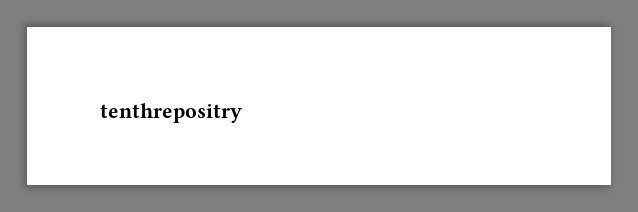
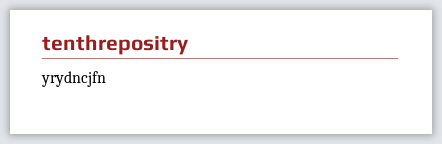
+ yrydncjfn

